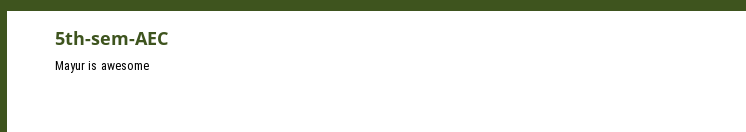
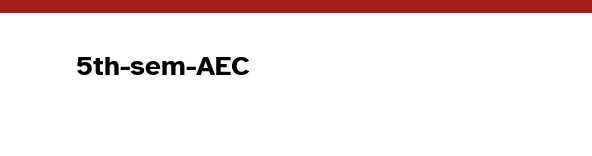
- Mayur is awesome

